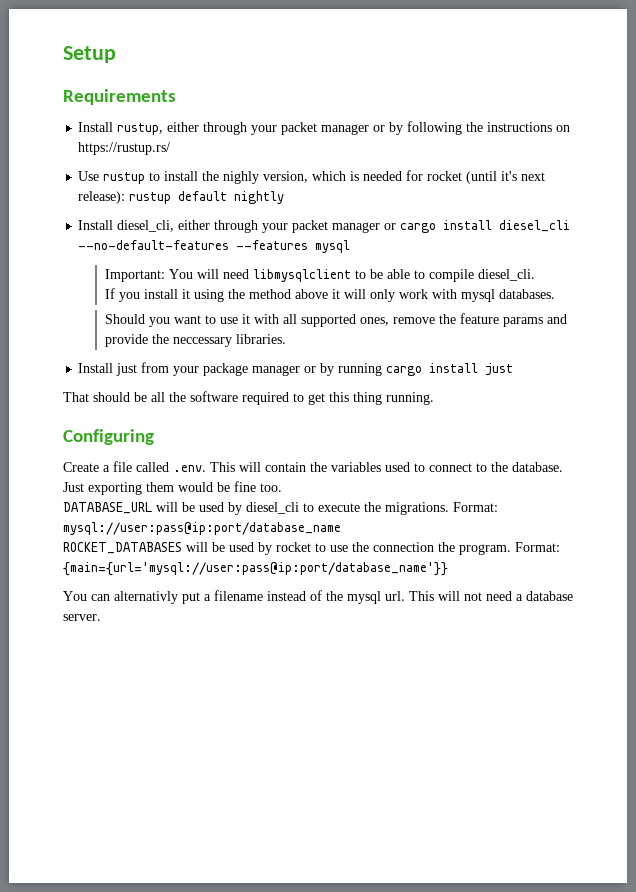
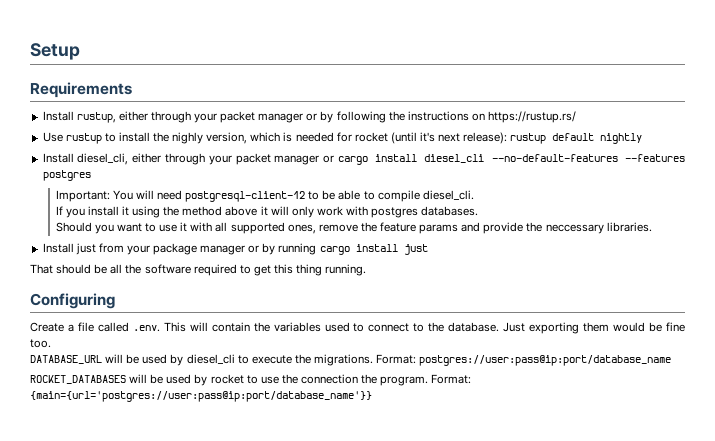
- Install diesel_cli, either through your packet manager or cargo install diesel_cli --no-default-features --features mysql
+ Install diesel_cli, either through your packet manager or cargo install diesel_cli --no-default-features --features postgres
- Important: You will need libmysqlclient to be able to compile diesel_cli.
+ Important: You will need postgresql-client-12 to be able to compile diesel_cli.
- If you install it using the method above it will only work with mysql databases.
+ If you install it using the method above it will only work with postgres databases.
- Format: mysql://user:pass@ip:port/database_name
+ Format: postgres://user:pass@ip:port/database_name
- Format: {main={url='mysql://user:pass@ip:port/database_name'}}
- You can alternativly put a filename instead of the mysql url. This will not need a database server.
+ Format: {main={url='postgres://user:pass@ip:port/database_name'}}

